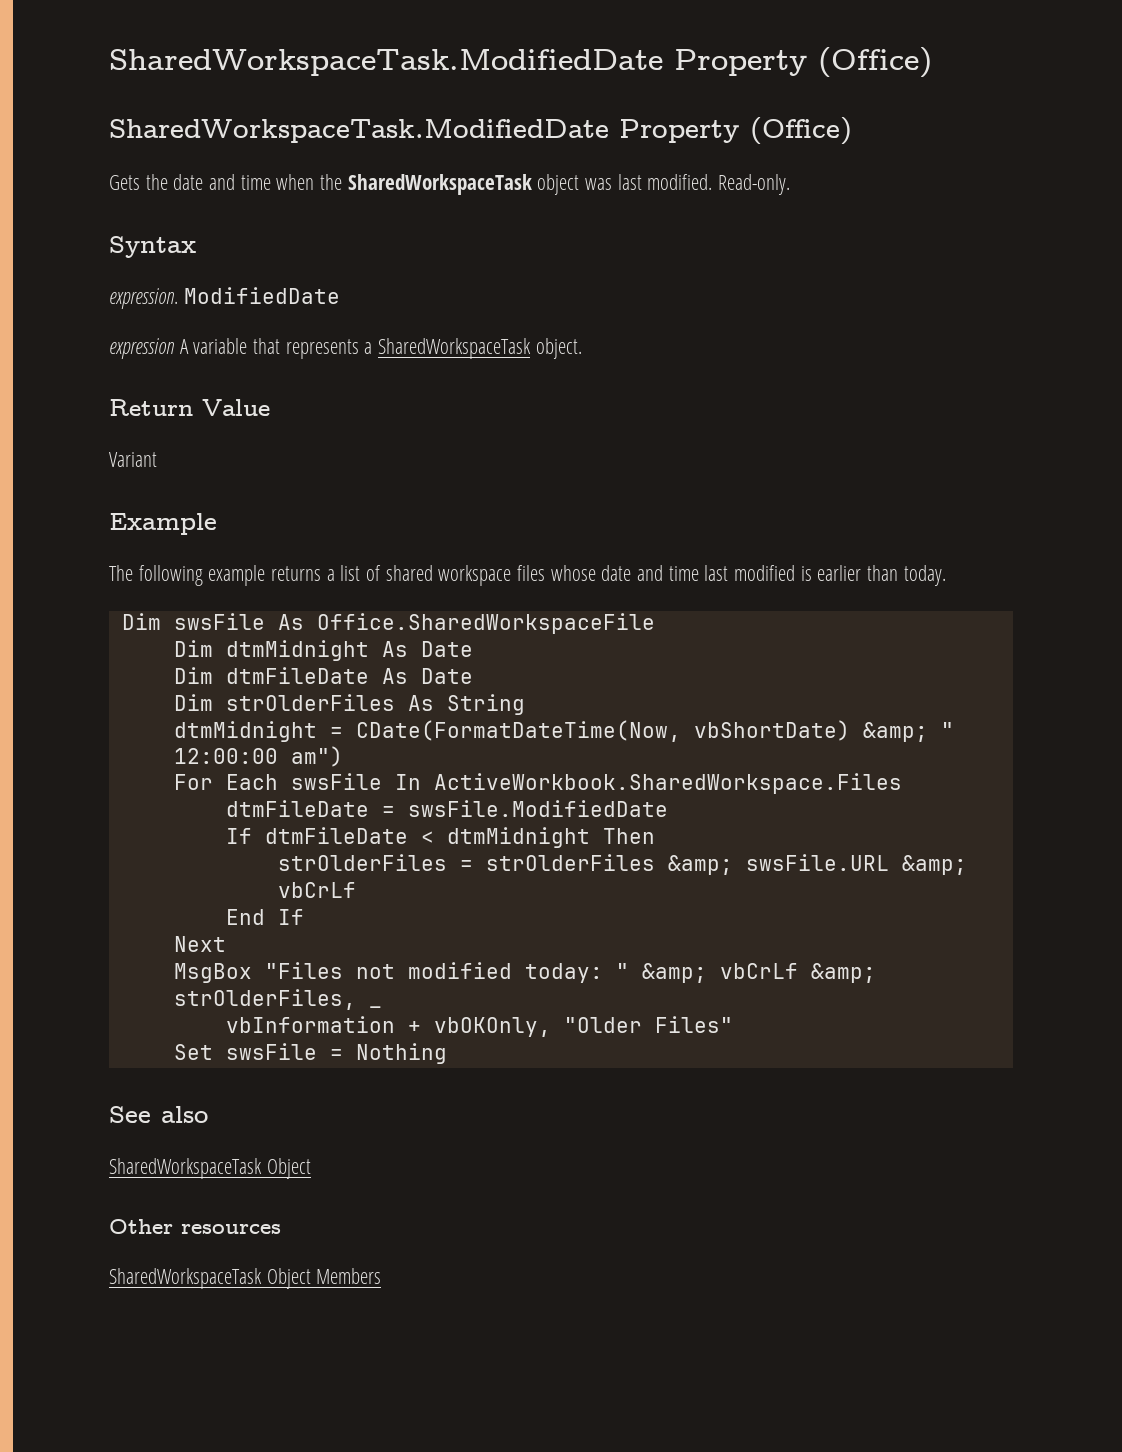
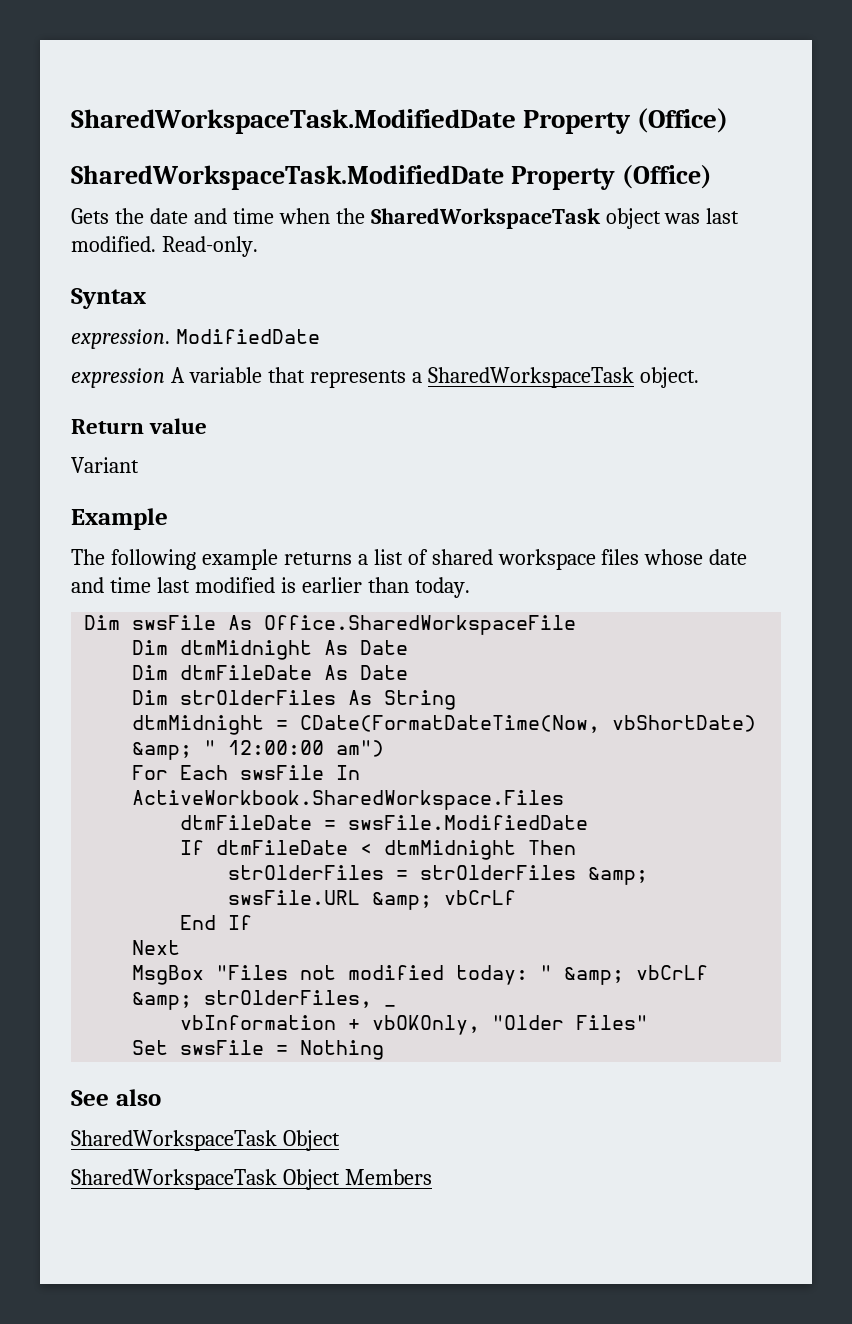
- Return Value
+ Return value
- Other resources

